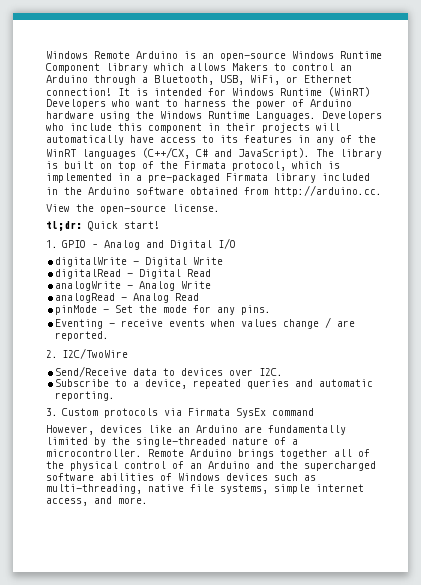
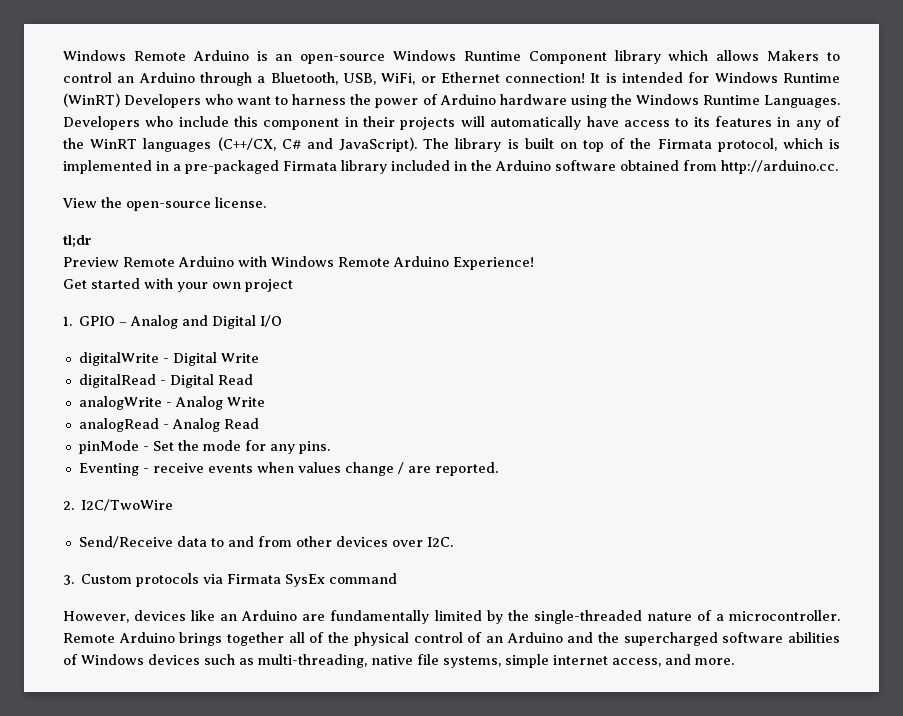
- tl;dr: Quick start!
+ tl;dr
+ Preview Remote Arduino with Windows Remote Arduino Experience!
+ Get started with your own project
- Send/Receive data to devices over I2C.
+ Send/Receive data to and from other devices over I2C.
- Subscribe to a device, repeated queries and automatic reporting.

